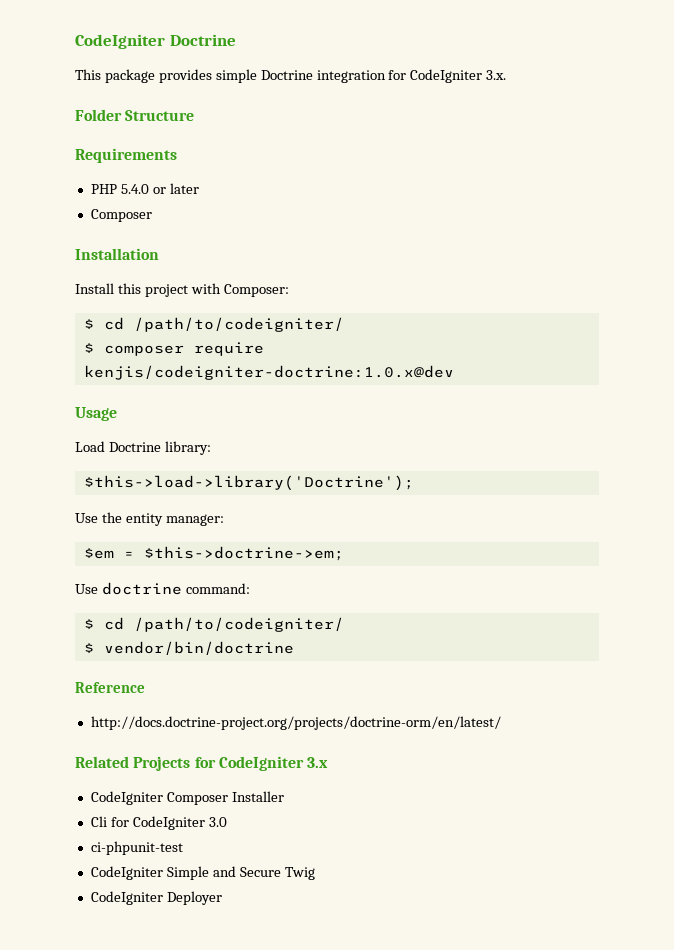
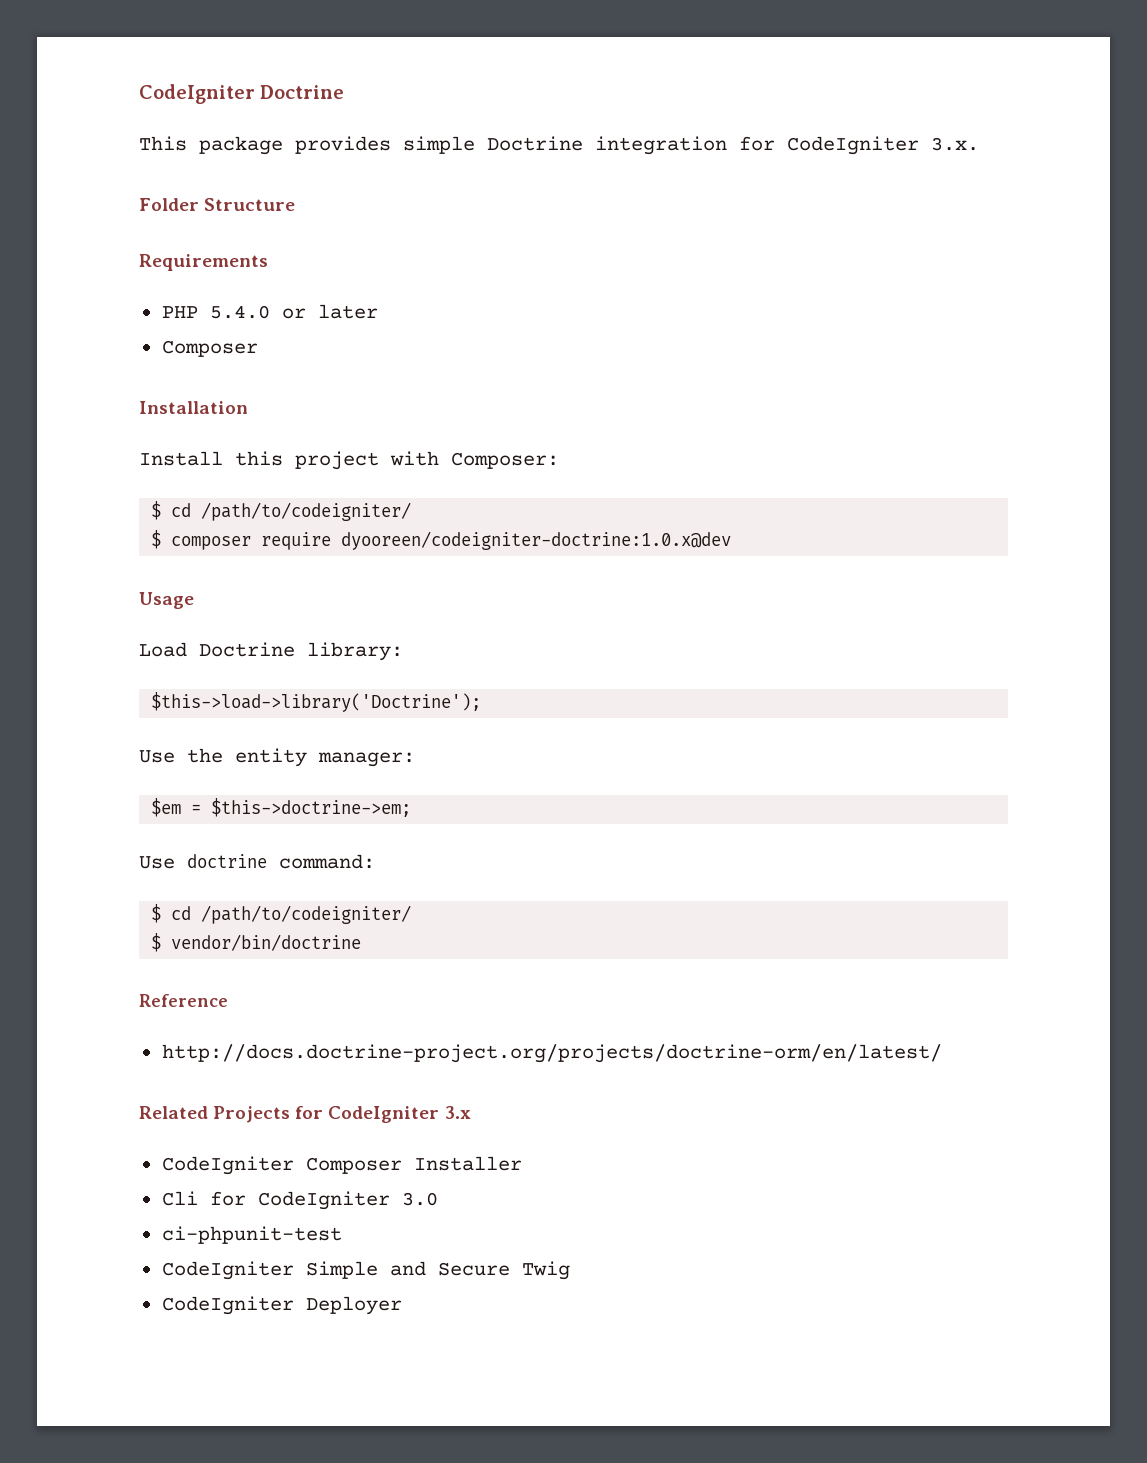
- $ composer require kenjis/codeigniter-doctrine:1.0.x@dev
+ $ composer require dyooreen/codeigniter-doctrine:1.0.x@dev

